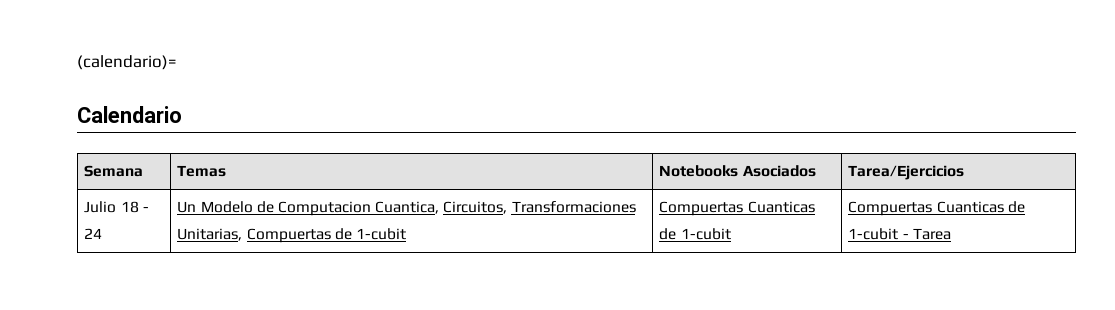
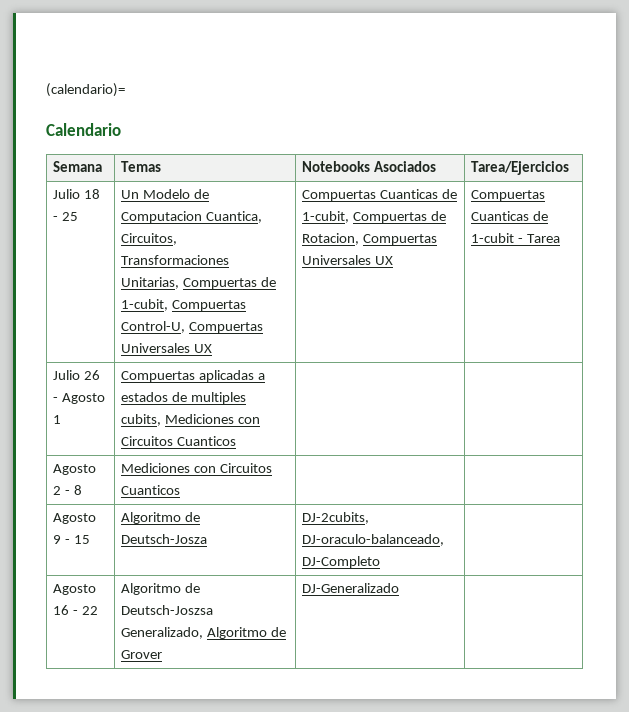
- Julio 18 - 24 | Un Modelo de Computacion Cuantica, Circuitos, Transformaciones Unitarias, Compuertas de 1-cubit | Compuertas Cuanticas de 1-cubit | Compuertas Cuanticas de 1-cubit - Tarea
+ Julio 18 - 25 | Un Modelo de Computacion Cuantica, Circuitos, Transformaciones Unitarias, Compuertas de 1-cubit, Compuertas Control-U, Compuertas Universales UX | Compuertas Cuanticas de 1-cubit, Compuertas de Rotacion, Compuertas Universales UX | Compuertas Cuanticas de 1-cubit - Tarea
+ Julio 26 - Agosto 1 | Compuertas aplicadas a estados de multiples cubits, Mediciones con Circuitos Cuanticos | |
+ Agosto 2 - 8 | Mediciones con Circuitos Cuanticos | |
+ Agosto 9 - 15 | Algoritmo de Deutsch-Josza | DJ-2cubits, DJ-oraculo-balanceado, DJ-Completo |
+ Agosto 16 - 22 | Algoritmo de Deutsch-Joszsa Generalizado, Algoritmo de Grover | DJ-Generalizado |

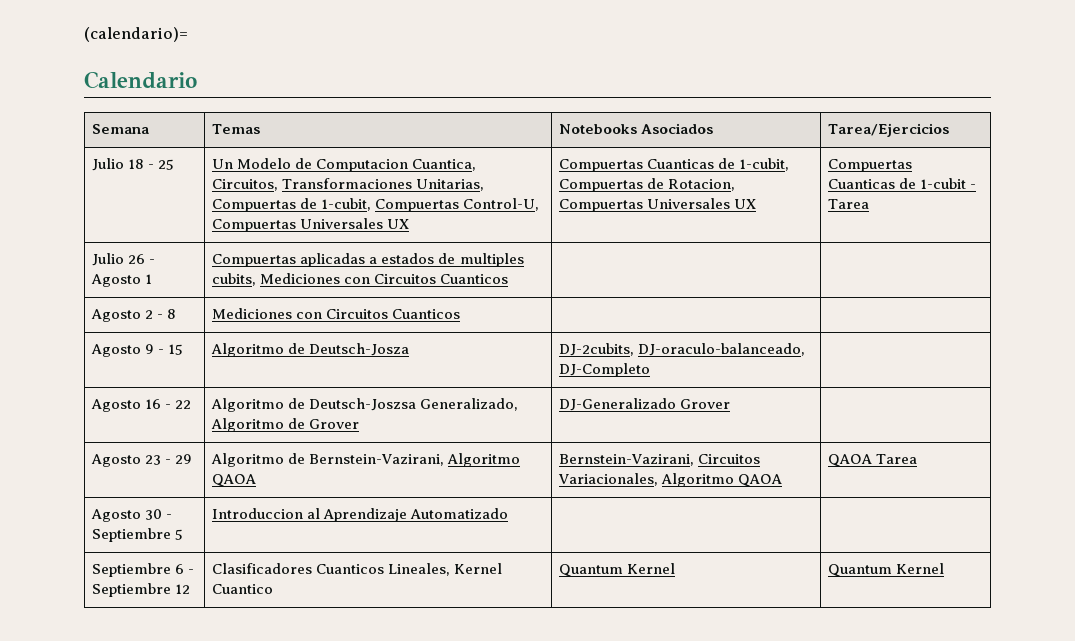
- Agosto 16 - 22 | Algoritmo de Deutsch-Joszsa Generalizado, Algoritmo de Grover | DJ-Generalizado |
+ Agosto 16 - 22 | Algoritmo de Deutsch-Joszsa Generalizado, Algoritmo de Grover | DJ-Generalizado Grover |
+ Agosto 23 - 29 | Algoritmo de Bernstein-Vazirani, Algoritmo QAOA | Bernstein-Vazirani, Circuitos Variacionales, Algoritmo QAOA | QAOA Tarea
+ Agosto 30 - Septiembre 5 | Introduccion al Aprendizaje Automatizado | |
+ Septiembre 6 - Septiembre 12 | Clasificadores Cuanticos Lineales, Kernel Cuantico | Quantum Kernel | Quantum Kernel

